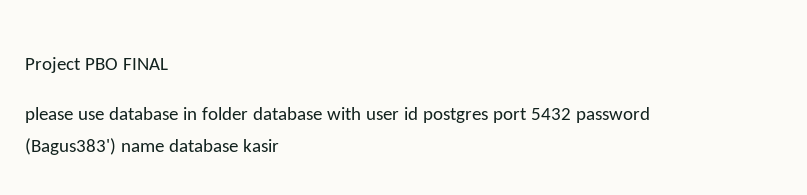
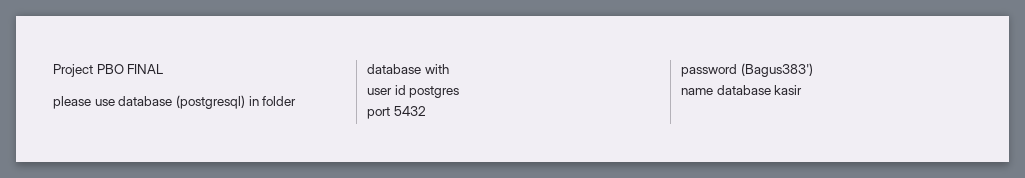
- please use database in folder database with user id postgres port 5432 password (Bagus383') name database kasir
+ please use database (postgresql) in folder database with
+ user id postgres
+ port 5432
+ password (Bagus383')
+ name database kasir

